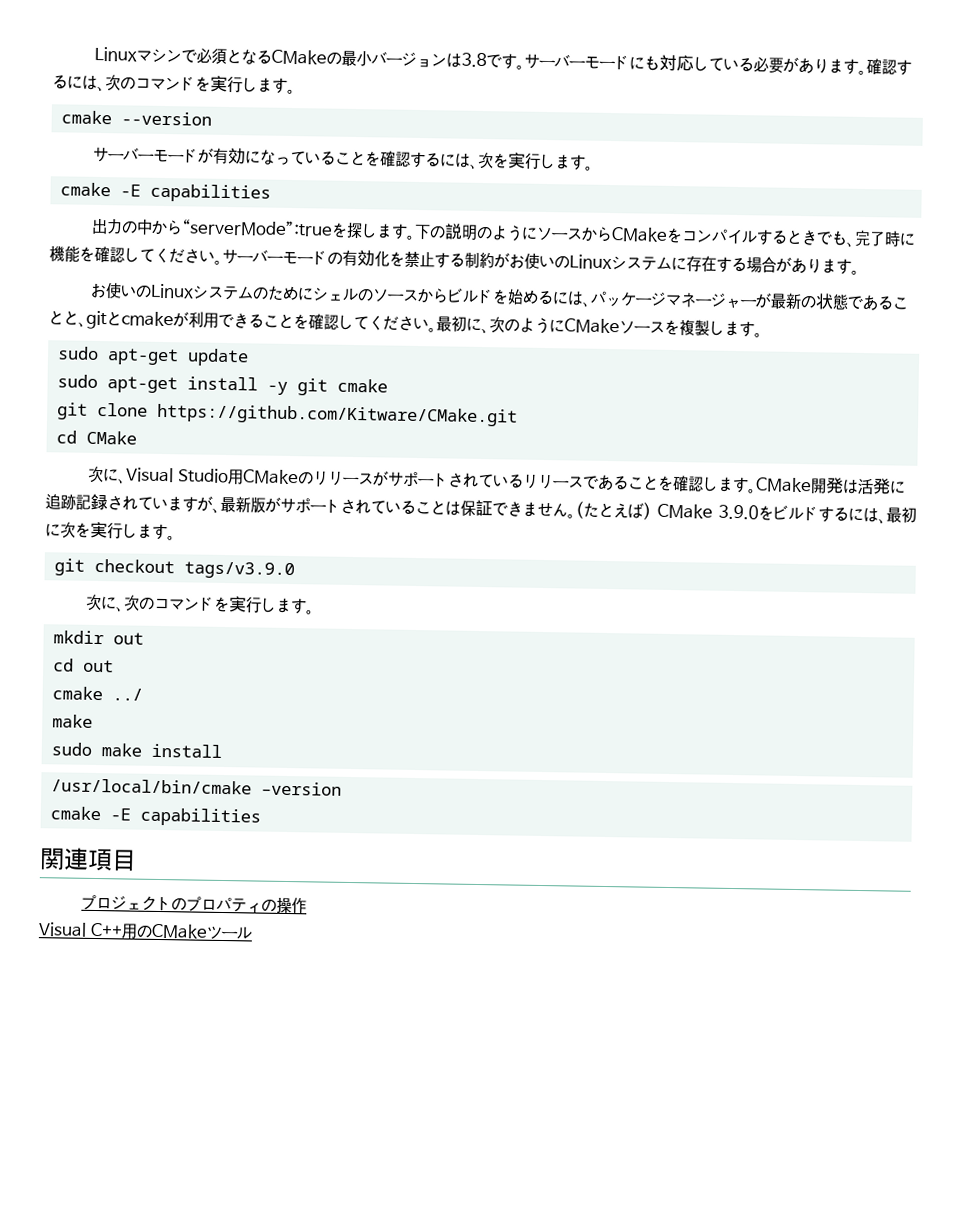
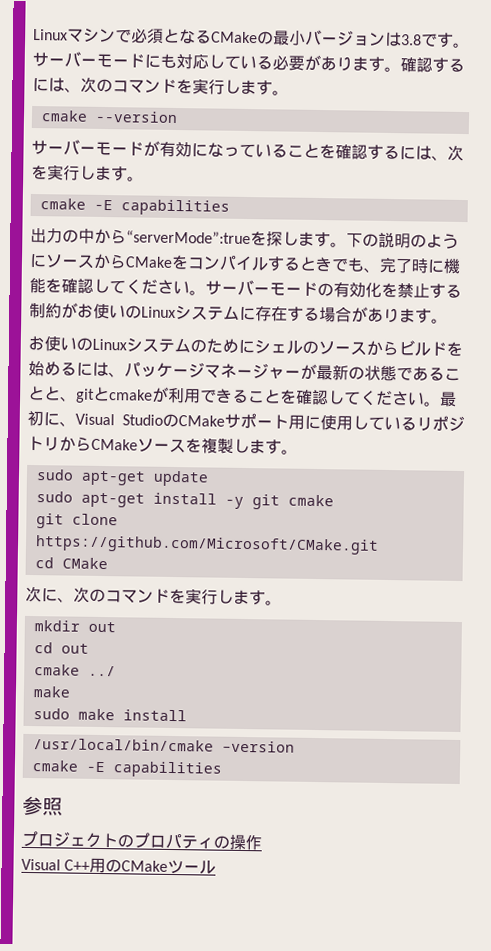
- 最初に、次のようにCMakeソースを複製します。
+ 最初に、Visual StudioのCMakeサポート用に使用しているリポジトリからCMakeソースを複製します。
- git clone https://github.com/Kitware/CMake.git
+ git clone https://github.com/Microsoft/CMake.git
- 次に、Visual Studio用CMakeのリリースがサポートされているリリースであることを確認します。CMake開発は活発に追跡記録されていますが、最新版がサポートされていることは保証できません。(たとえば) CMake 3.9.0をビルドするには、最初に次を実行します。
- git checkout tags/v3.9.0
- 関連項目
+ 参照

